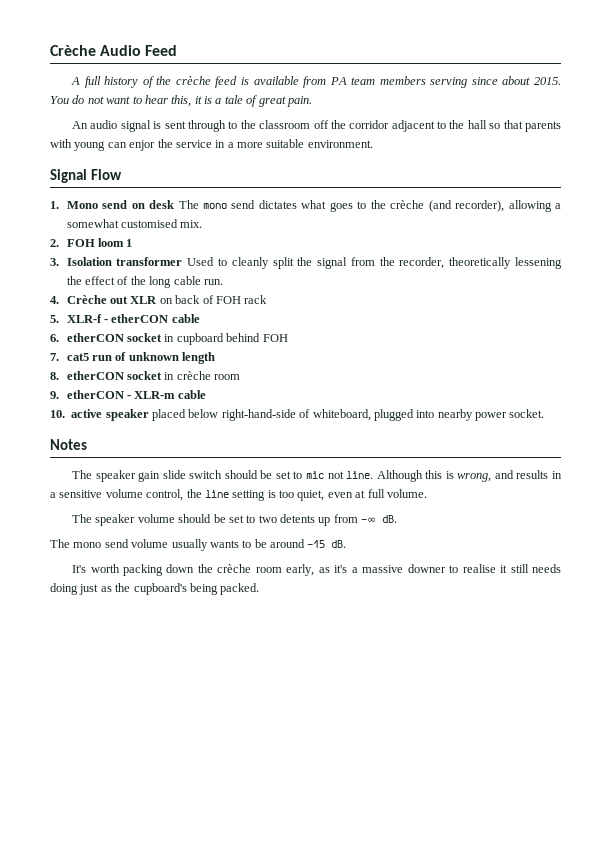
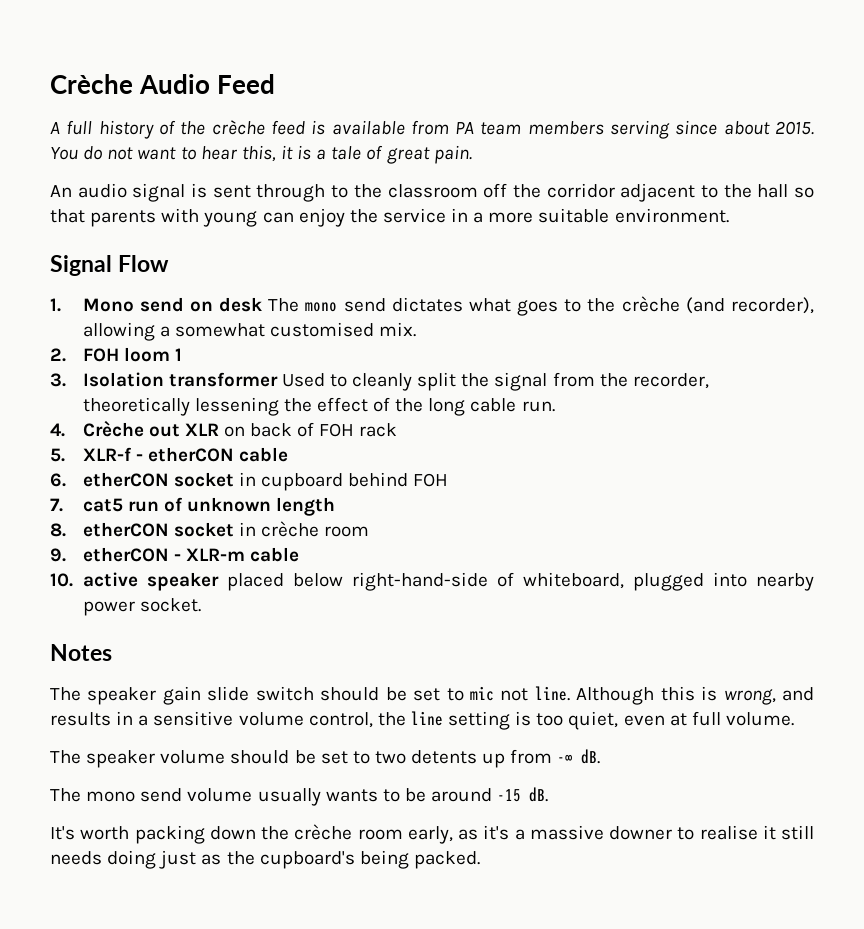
- An audio signal is sent through to the classroom off the corridor adjacent to the hall so that parents with young can enjor the service in a more suitable environment.
+ An audio signal is sent through to the classroom off the corridor adjacent to the hall so that parents with young can enjoy the service in a more suitable environment.

